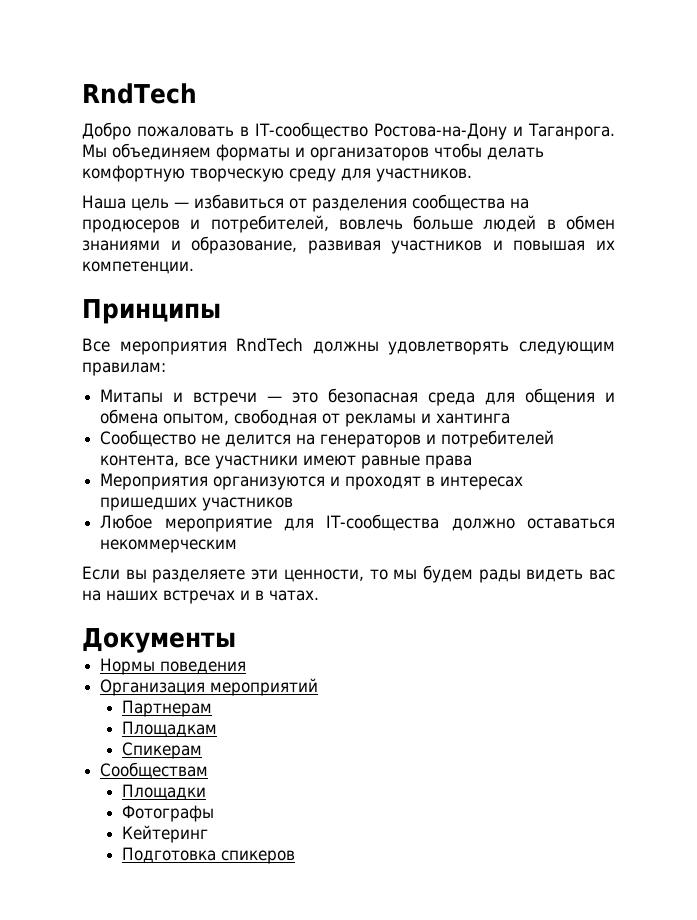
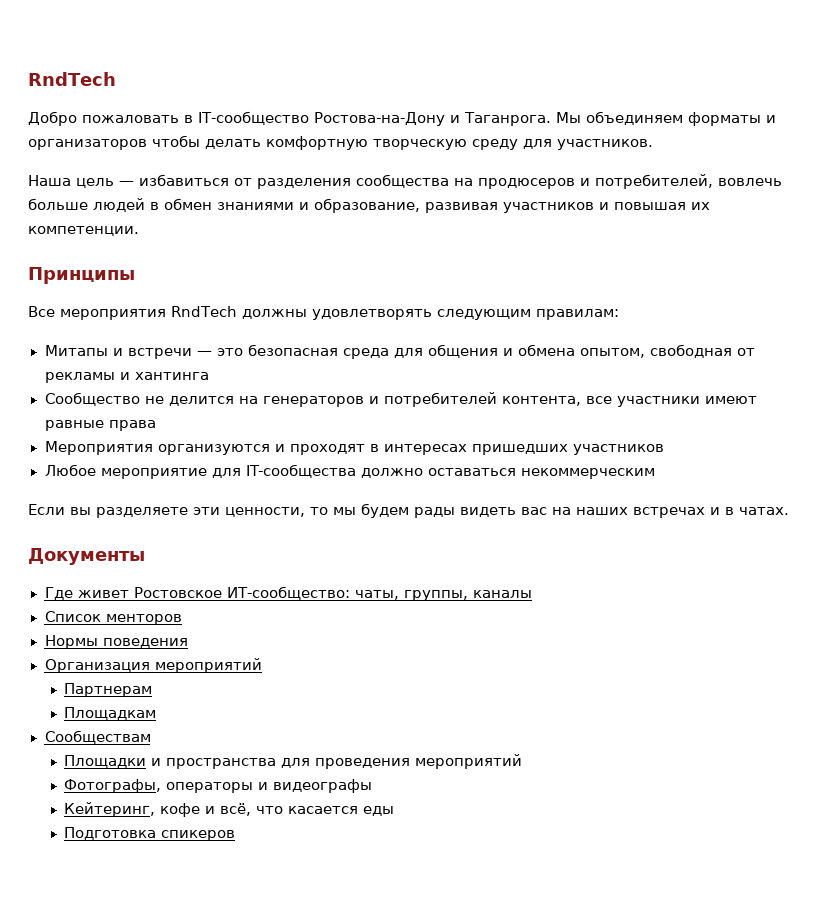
+ Где живет Ростовское ИТ-сообщество: чаты, группы, каналы
+ Список менторов
- Спикерам
- Площадки
- Фотографы
- Кейтеринг
+ Площадки и пространства для проведения мероприятий
+ Фотографы, операторы и видеографы
+ Кейтеринг, кофе и всё, что касается еды

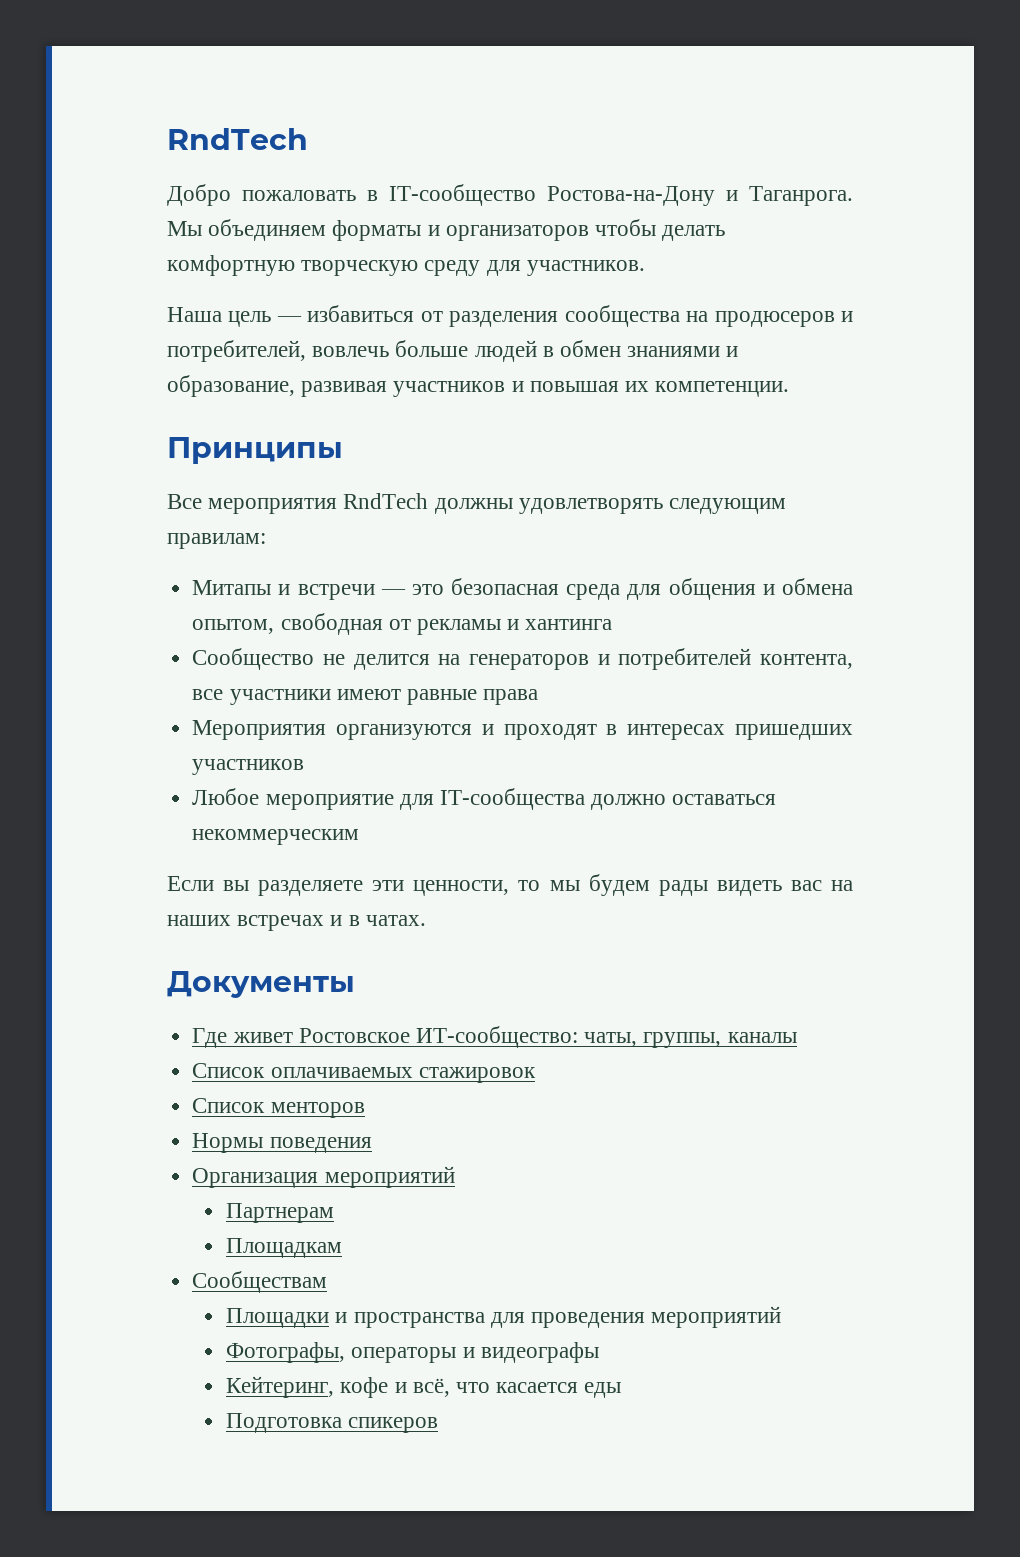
+ Список оплачиваемых стажировок

